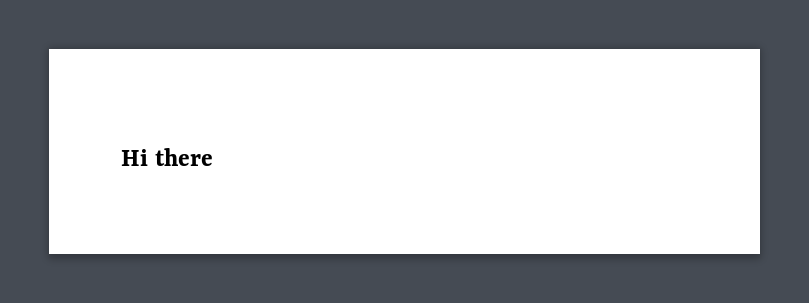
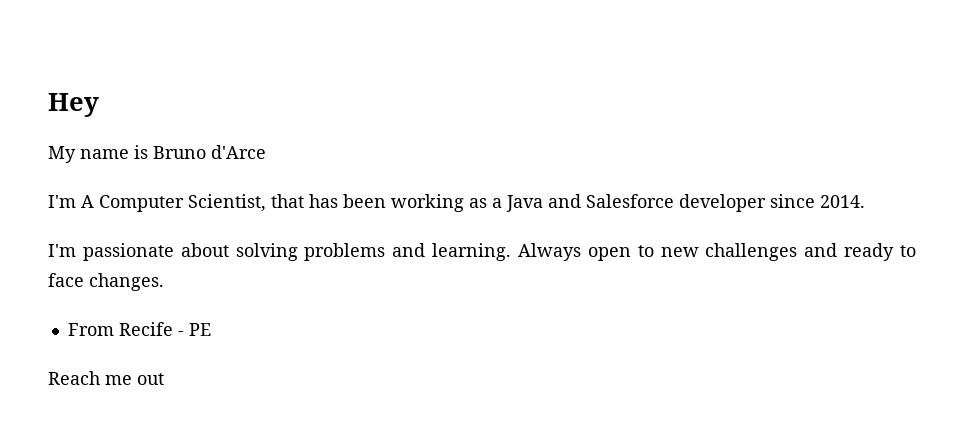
- Hi there
+ Hey
+ My name is Bruno d'Arce
+ I'm A Computer Scientist, that has been working as a Java and Salesforce developer since 2014.
+ I'm passionate about solving problems and learning. Always open to new challenges and ready to face changes.
+ From Recife - PE
+ Reach me out

